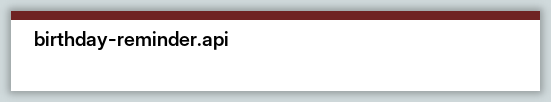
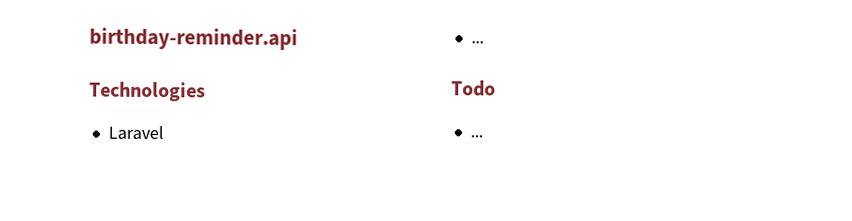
+ Technologies
+ Laravel
+ ...
+ Todo
+ ...

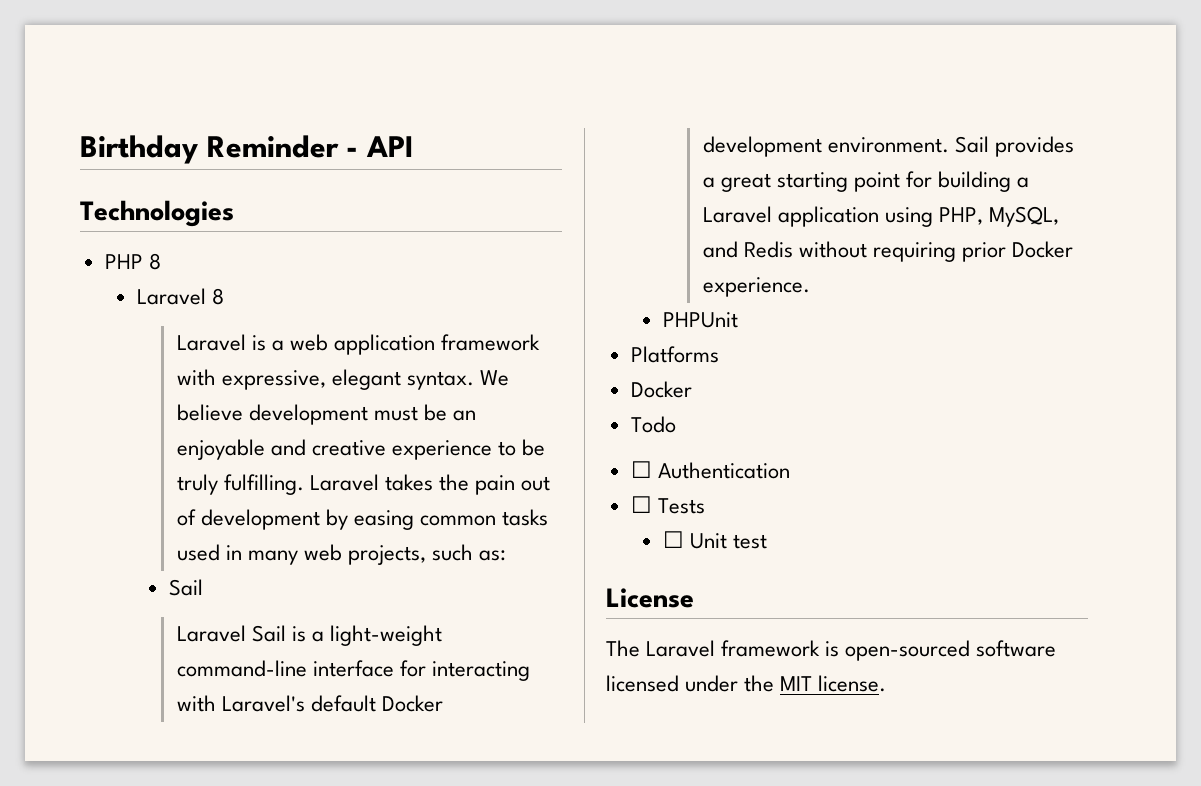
- birthday-reminder.api
+ Birthday Reminder - API
- Laravel
- ...
+ PHP 8
+ Laravel 8
+ Laravel is a web application framework with expressive, elegant syntax. We believe development must be an enjoyable and creative experience to be truly fulfilling. Laravel takes the pain out of development by easing common tasks used in many web projects, such as:
+ Sail
+ Laravel Sail is a light-weight command-line interface for interacting with Laravel's default Docker development environment. Sail provides a great starting point for building a Laravel application using PHP, MySQL, and Redis without requiring prior Docker experience.
+ PHPUnit
+ Platforms
+ Docker
  Todo
- ...
+ ☐ Authentication
+ ☐ Tests
+ ☐ Unit test
+ License
+ The Laravel framework is open-sourced software licensed under the MIT license.

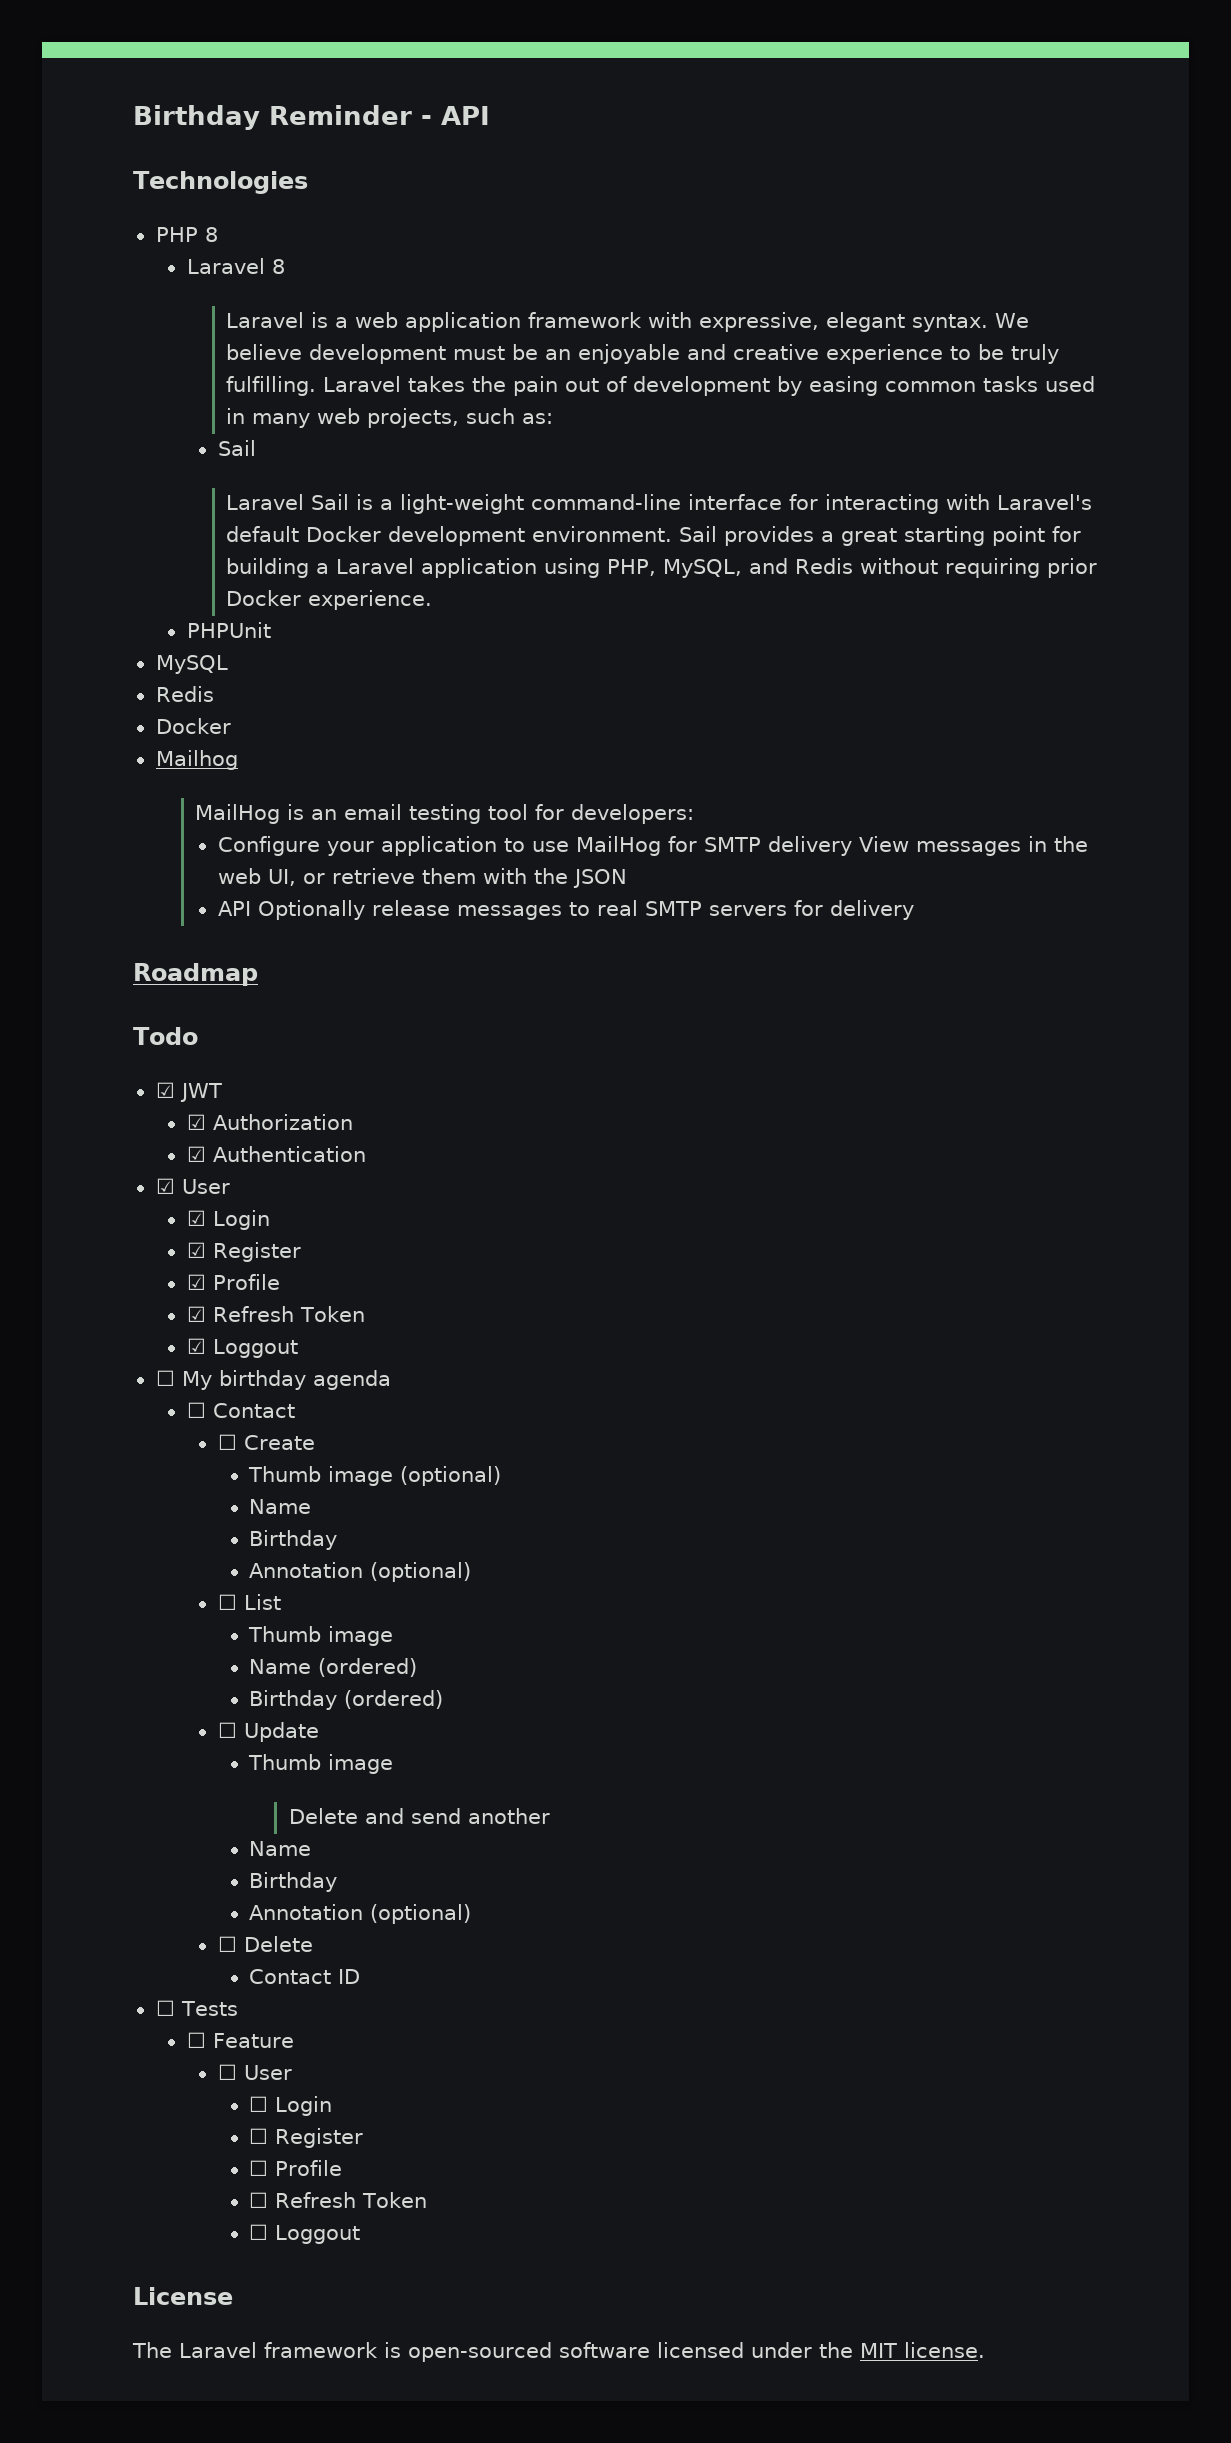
- Platforms
+ MySQL
+ Redis
+ Mailhog
+ MailHog is an email testing tool for developers:
+ Configure your application to use MailHog for SMTP delivery View messages in the web UI, or retrieve them with the JSON
+ API Optionally release messages to real SMTP servers for delivery
+ Roadmap
  Todo
- ☐ Authentication
+ ☑ JWT
+ ☑ Authorization
+ ☑ Authentication
+ ☑ User
+ ☑ Login
+ ☑ Register
+ ☑ Profile
+ ☑ Refresh Token
+ ☑ Loggout
+ ☐ My birthday agenda
+ ☐ Contact
+ ☐ Create
+ Thumb image (optional)
+ Name
+ Birthday
+ Annotation (optional)
+ ☐ List
+ Thumb image
+ Name (ordered)
+ Birthday (ordered)
+ ☐ Update
+ Thumb image
+ Delete and send another
+ Name
+ Birthday
+ Annotation (optional)
+ ☐ Delete
+ Contact ID
  ☐ Tests
- ☐ Unit test
+ ☐ Feature
+ ☐ User
+ ☐ Login
+ ☐ Register
+ ☐ Profile
+ ☐ Refresh Token
+ ☐ Loggout

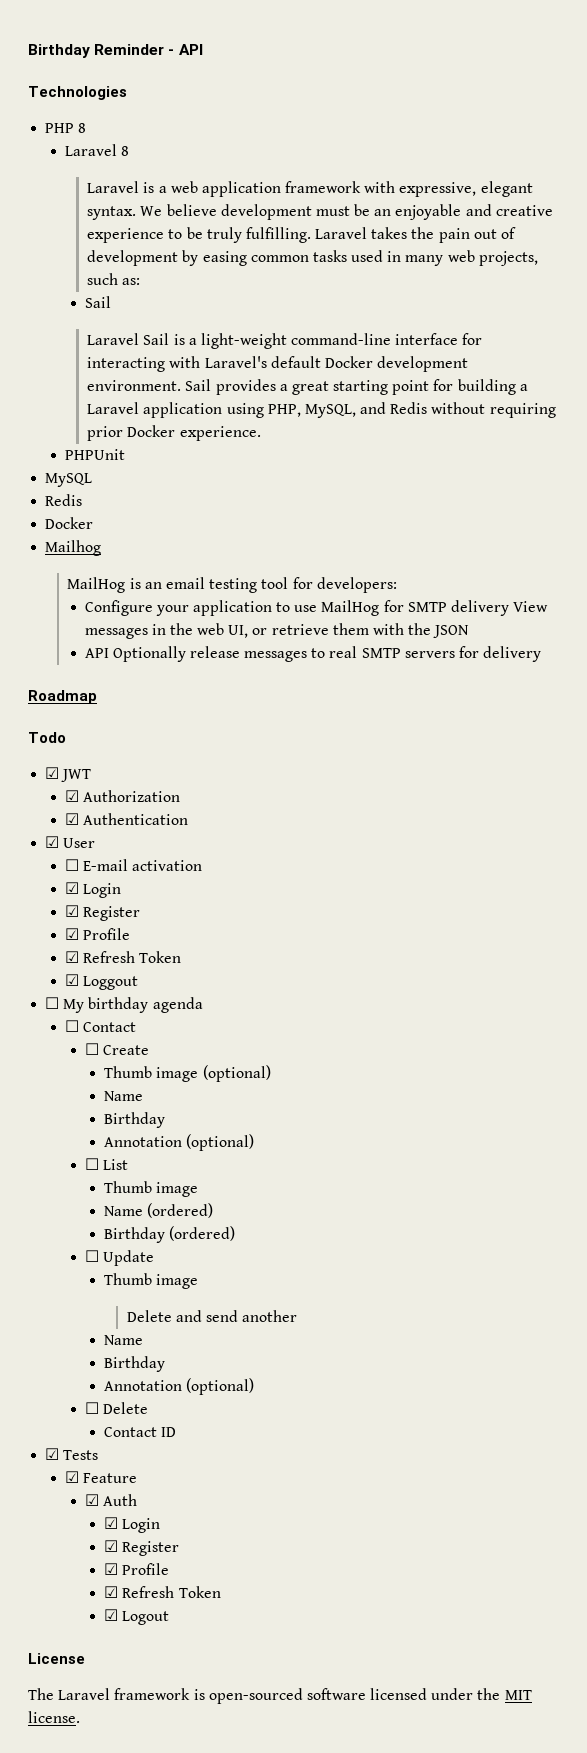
+ ☐ E-mail activation
- ☐ Tests
+ ☑ Tests
- ☐ Feature
+ ☑ Feature
- ☐ User
- ☐ Login
- ☐ Register
- ☐ Profile
- ☐ Refresh Token
- ☐ Loggout
+ ☑ Auth
+ ☑ Login
+ ☑ Register
+ ☑ Profile
+ ☑ Refresh Token
+ ☑ Logout

